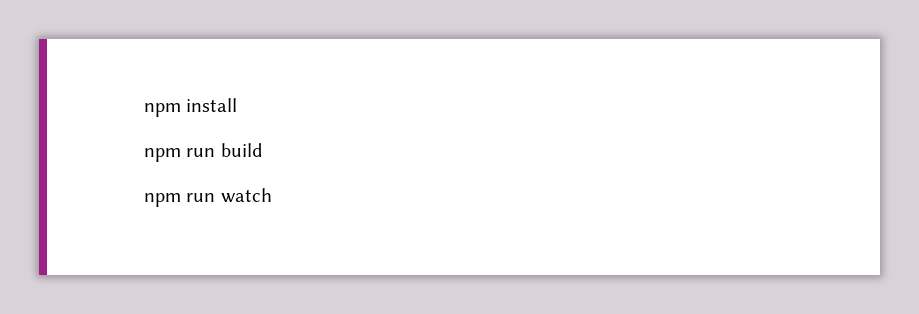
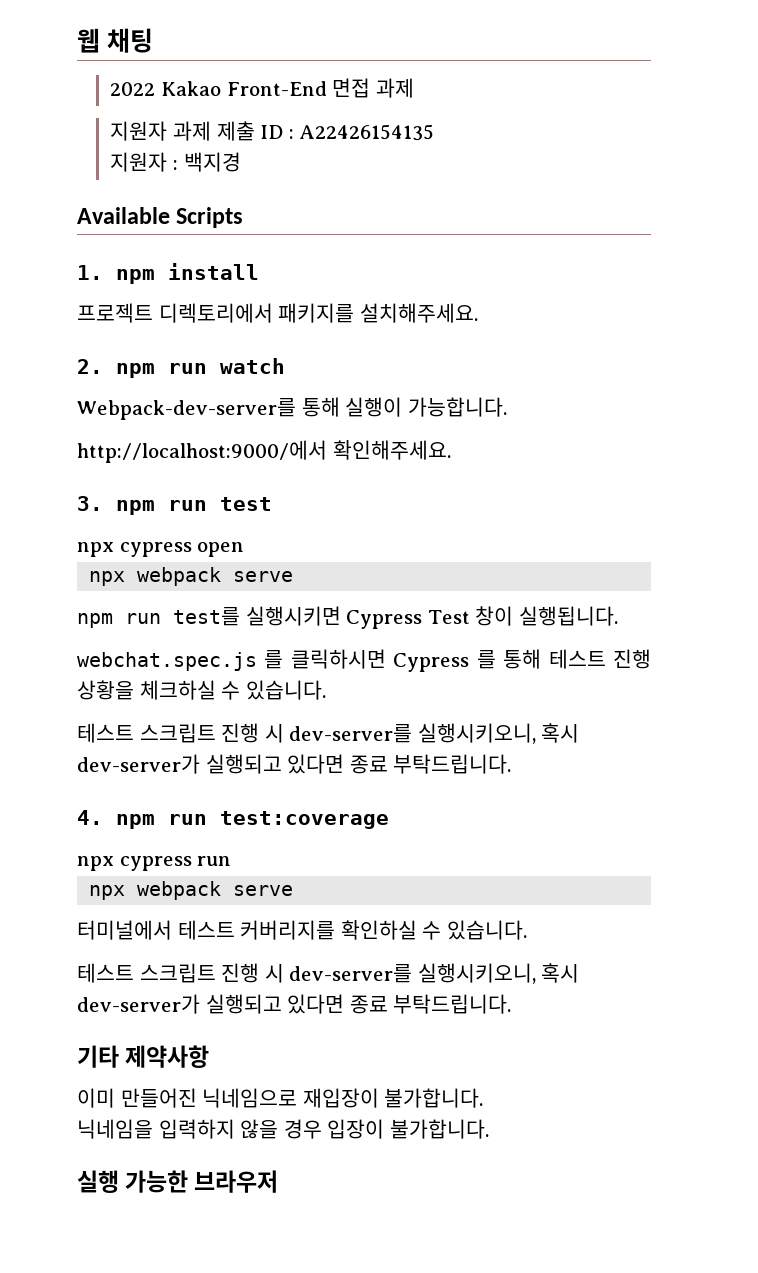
- npm install
- npm run build
- npm run watch
+ 웹 채팅
+ 2022 Kakao Front-End 면접 과제
+ 지원자 과제 제출 ID : A22426154135
+ 지원자 : 백지경
+ Available Scripts
+ 1. npm install
+ 프로젝트 디렉토리에서 패키지를 설치해주세요.
+ 2. npm run watch
+ Webpack-dev-server를 통해 실행이 가능합니다.
+ http://localhost:9000/에서 확인해주세요.
+ 3. npm run test
+ npx cypress open
+ npx webpack serve
+ npm run test를 실행시키면 Cypress Test 창이 실행됩니다.
+ webchat.spec.js 를 클릭하시면 Cypress 를 통해 테스트 진행 상황을 체크하실 수 있습니다.
+ 테스트 스크립트 진행 시 dev-server를 실행시키오니, 혹시 dev-server가 실행되고 있다면 종료 부탁드립니다.
+ 4. npm run test:coverage
+ npx cypress run
+ npx webpack serve
+ 터미널에서 테스트 커버리지를 확인하실 수 있습니다.
+ 테스트 스크립트 진행 시 dev-server를 실행시키오니, 혹시 dev-server가 실행되고 있다면 종료 부탁드립니다.
+ 기타 제약사항
+ 이미 만들어진 닉네임으로 재입장이 불가합니다.
+ 닉네임을 입력하지 않을 경우 입장이 불가합니다.
+ 실행 가능한 브라우저

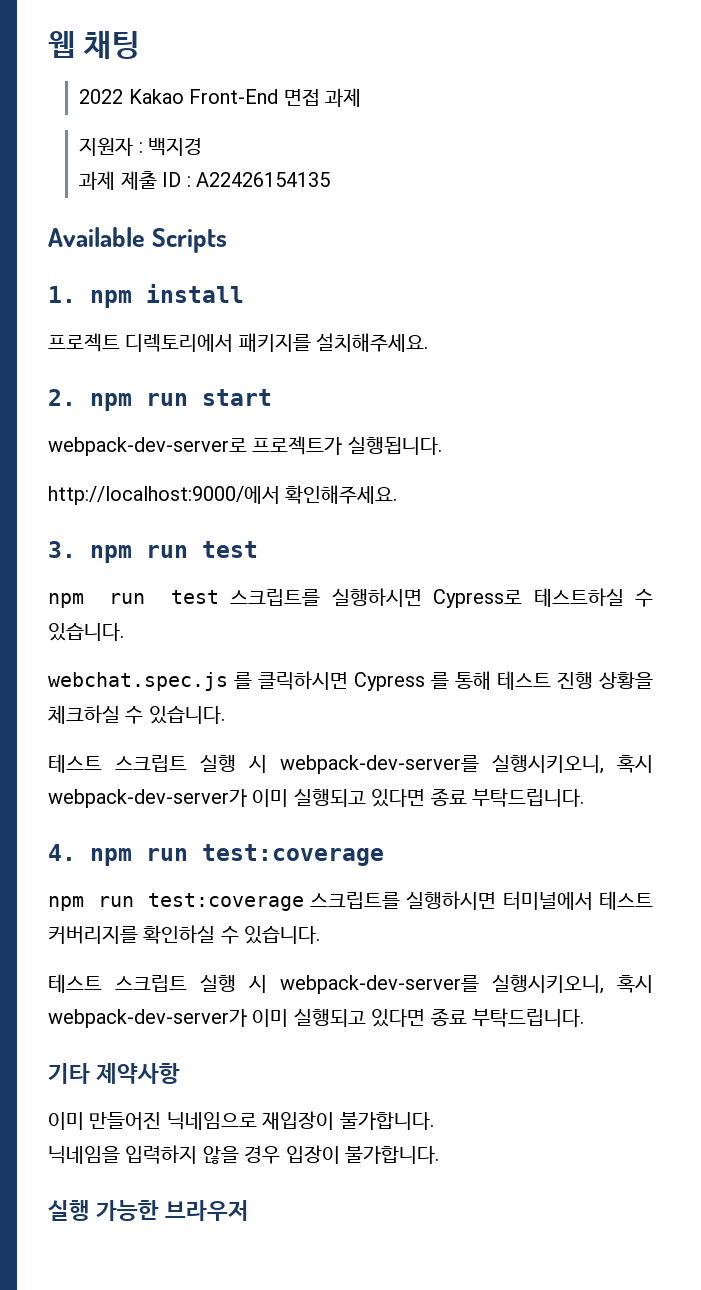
- 지원자 과제 제출 ID : A22426154135
+ 지원자 : 백지경
+ 과제 제출 ID : A22426154135
- 지원자 : 백지경
- 2. npm run watch
- Webpack-dev-server를 통해 실행이 가능합니다.
+ 2. npm run start
+ webpack-dev-server로 프로젝트가 실행됩니다.
- npx cypress open
- npx webpack serve
- npm run test를 실행시키면 Cypress Test 창이 실행됩니다.
+ npm run test 스크립트를 실행하시면 Cypress로 테스트하실 수 있습니다.
  webchat.spec.js 를 클릭하시면 Cypress 를 통해 테스트 진행 상황을 체크하실 수 있습니다.
- 테스트 스크립트 진행 시 dev-server를 실행시키오니, 혹시 dev-server가 실행되고 있다면 종료 부탁드립니다.
+ 테스트 스크립트 실행 시 webpack-dev-server를 실행시키오니, 혹시 webpack-dev-server가 이미 실행되고 있다면 종료 부탁드립니다.
- npx cypress run
- npx webpack serve
- 터미널에서 테스트 커버리지를 확인하실 수 있습니다.
- 테스트 스크립트 진행 시 dev-server를 실행시키오니, 혹시 dev-server가 실행되고 있다면 종료 부탁드립니다.
+ npm run test:coverage 스크립트를 실행하시면 터미널에서 테스트 커버리지를 확인하실 수 있습니다.
+ 테스트 스크립트 실행 시 webpack-dev-server를 실행시키오니, 혹시 webpack-dev-server가 이미 실행되고 있다면 종료 부탁드립니다.

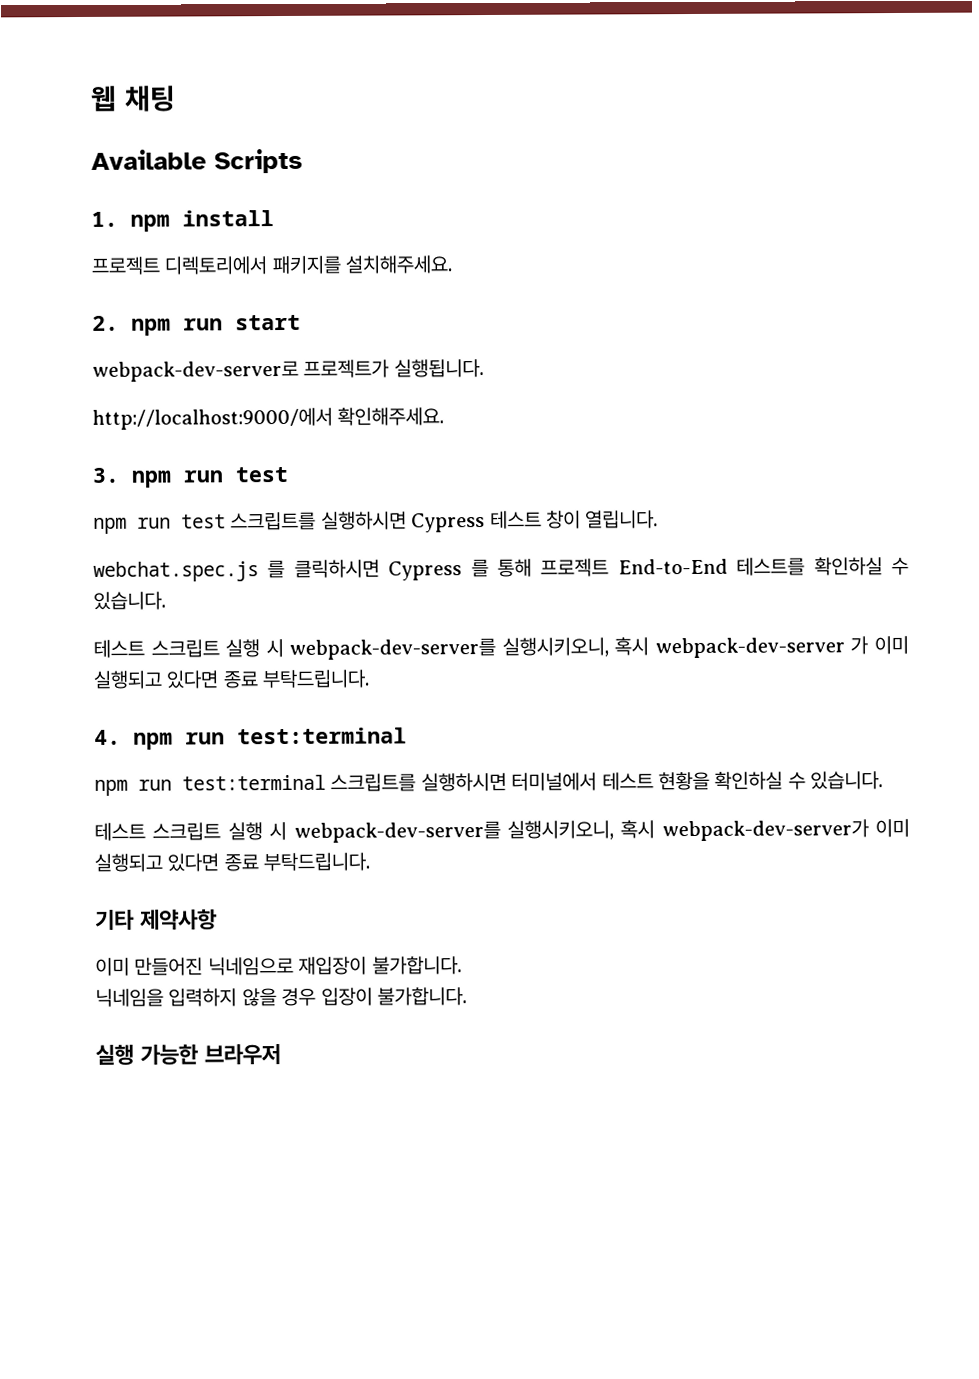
- 2022 Kakao Front-End 면접 과제
- 지원자 : 백지경
- 과제 제출 ID : A22426154135
- npm run test 스크립트를 실행하시면 Cypress로 테스트하실 수 있습니다.
+ npm run test 스크립트를 실행하시면 Cypress 테스트 창이 열립니다.
- webchat.spec.js 를 클릭하시면 Cypress 를 통해 테스트 진행 상황을 체크하실 수 있습니다.
- 테스트 스크립트 실행 시 webpack-dev-server를 실행시키오니, 혹시 webpack-dev-server가 이미 실행되고 있다면 종료 부탁드립니다.
+ webchat.spec.js 를 클릭하시면 Cypress 를 통해 프로젝트 End-to-End 테스트를 확인하실 수 있습니다.
+ 테스트 스크립트 실행 시 webpack-dev-server를 실행시키오니, 혹시 webpack-dev-server 가 이미 실행되고 있다면 종료 부탁드립니다.
- 4. npm run test:coverage
- npm run test:coverage 스크립트를 실행하시면 터미널에서 테스트 커버리지를 확인하실 수 있습니다.
+ 4. npm run test:terminal
+ npm run test:terminal 스크립트를 실행하시면 터미널에서 테스트 현황을 확인하실 수 있습니다.

